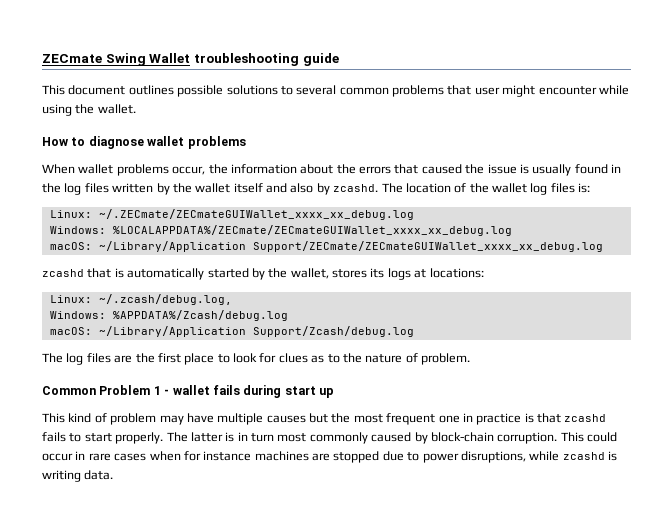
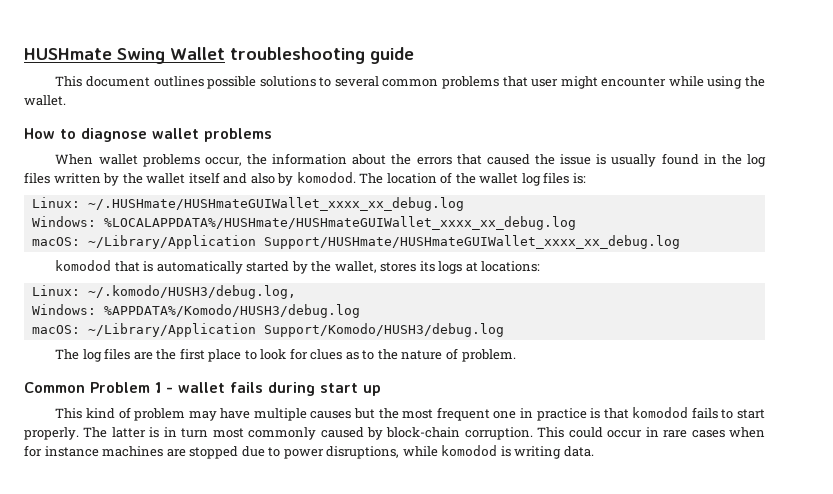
- ZECmate Swing Wallet troubleshooting guide
+ HUSHmate Swing Wallet troubleshooting guide
- When wallet problems occur, the information about the errors that caused the issue is usually found in the log files written by the wallet itself and also by zcashd.
+ When wallet problems occur, the information about the errors that caused the issue is usually found in the log files written by the wallet itself and also by komodod.
- Linux: ~/.ZECmate/ZECmateGUIWallet_xxxx_xx_debug.log
- Windows: %LOCALAPPDATA%/ZECmate/ZECmateGUIWallet_xxxx_xx_debug.log
- macOS: ~/Library/Application Support/ZECmate/ZECmateGUIWallet_xxxx_xx_debug.log
- zcashd that is automatically started by the wallet, stores its logs at locations:
+ Linux: ~/.HUSHmate/HUSHmateGUIWallet_xxxx_xx_debug.log
+ Windows: %LOCALAPPDATA%/HUSHmate/HUSHmateGUIWallet_xxxx_xx_debug.log
+ macOS: ~/Library/Application Support/HUSHmate/HUSHmateGUIWallet_xxxx_xx_debug.log
+ komodod that is automatically started by the wallet, stores its logs at locations:
- Linux: ~/.zcash/debug.log,
- Windows: %APPDATA%/Zcash/debug.log
- macOS: ~/Library/Application Support/Zcash/debug.log
+ Linux: ~/.komodo/HUSH3/debug.log,
+ Windows: %APPDATA%/Komodo/HUSH3/debug.log
+ macOS: ~/Library/Application Support/Komodo/HUSH3/debug.log
- This kind of problem may have multiple causes but the most frequent one in practice is that zcashd fails to start properly.
+ This kind of problem may have multiple causes but the most frequent one in practice is that komodod fails to start properly.
- This could occur in rare cases when for instance machines are stopped due to power disruptions, while zcashd is writing data.
+ This could occur in rare cases when for instance machines are stopped due to power disruptions, while komodod is writing data.

